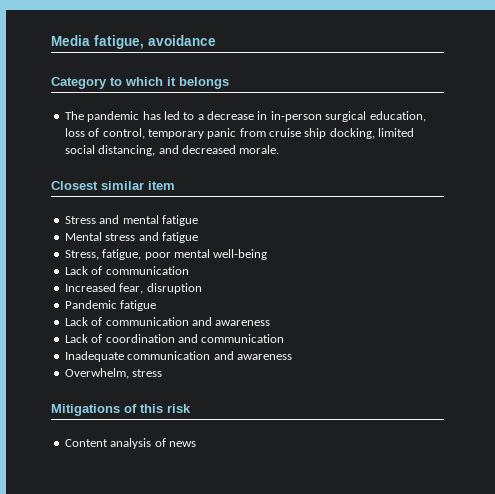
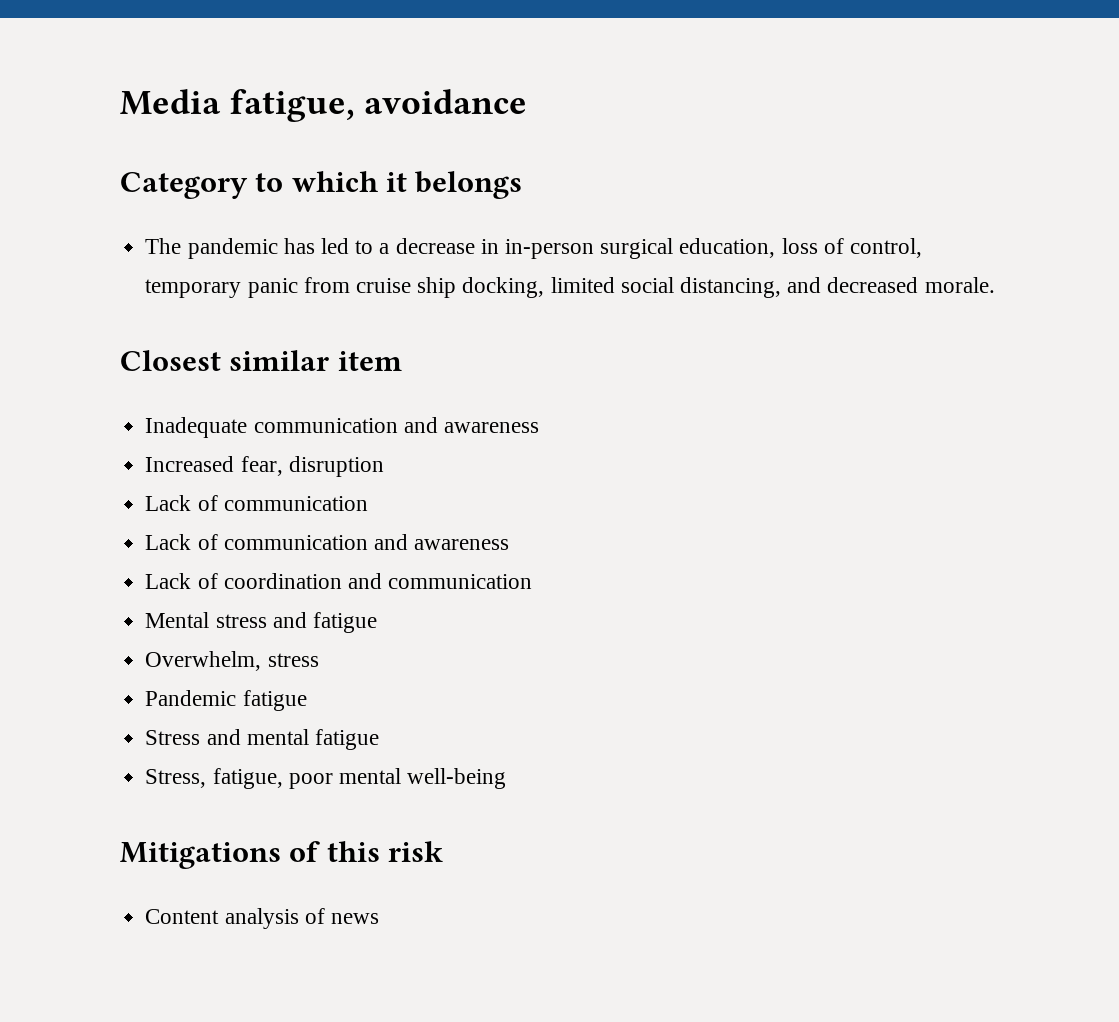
- Stress and mental fatigue
- Mental stress and fatigue
- Stress, fatigue, poor mental well-being
- Lack of communication
+ Inadequate communication and awareness
  Increased fear, disruption
- Pandemic fatigue
+ Lack of communication
- Inadequate communication and awareness
+ Mental stress and fatigue
  Overwhelm, stress
+ Pandemic fatigue
+ Stress and mental fatigue
+ Stress, fatigue, poor mental well-being

